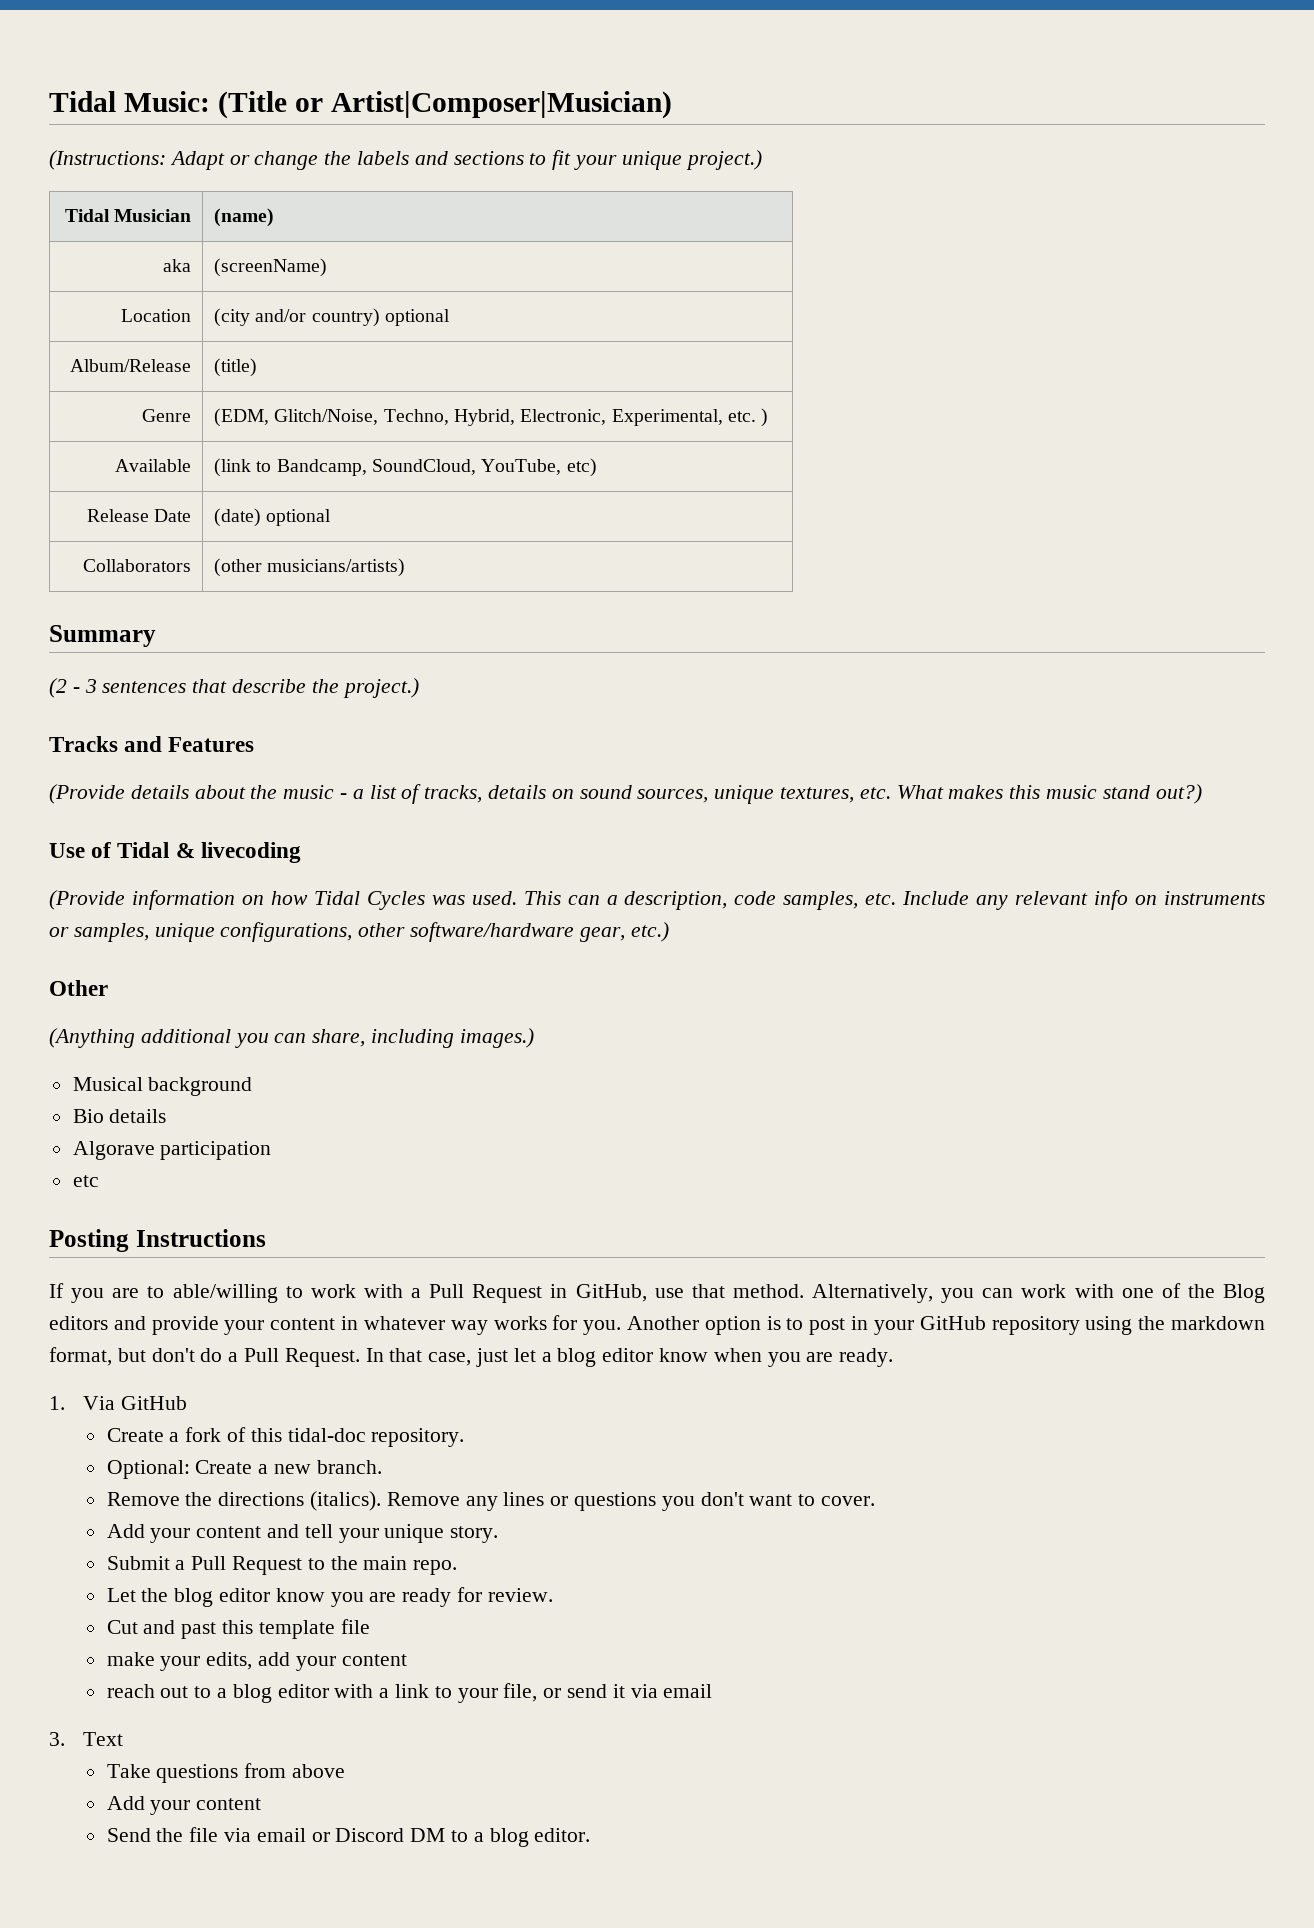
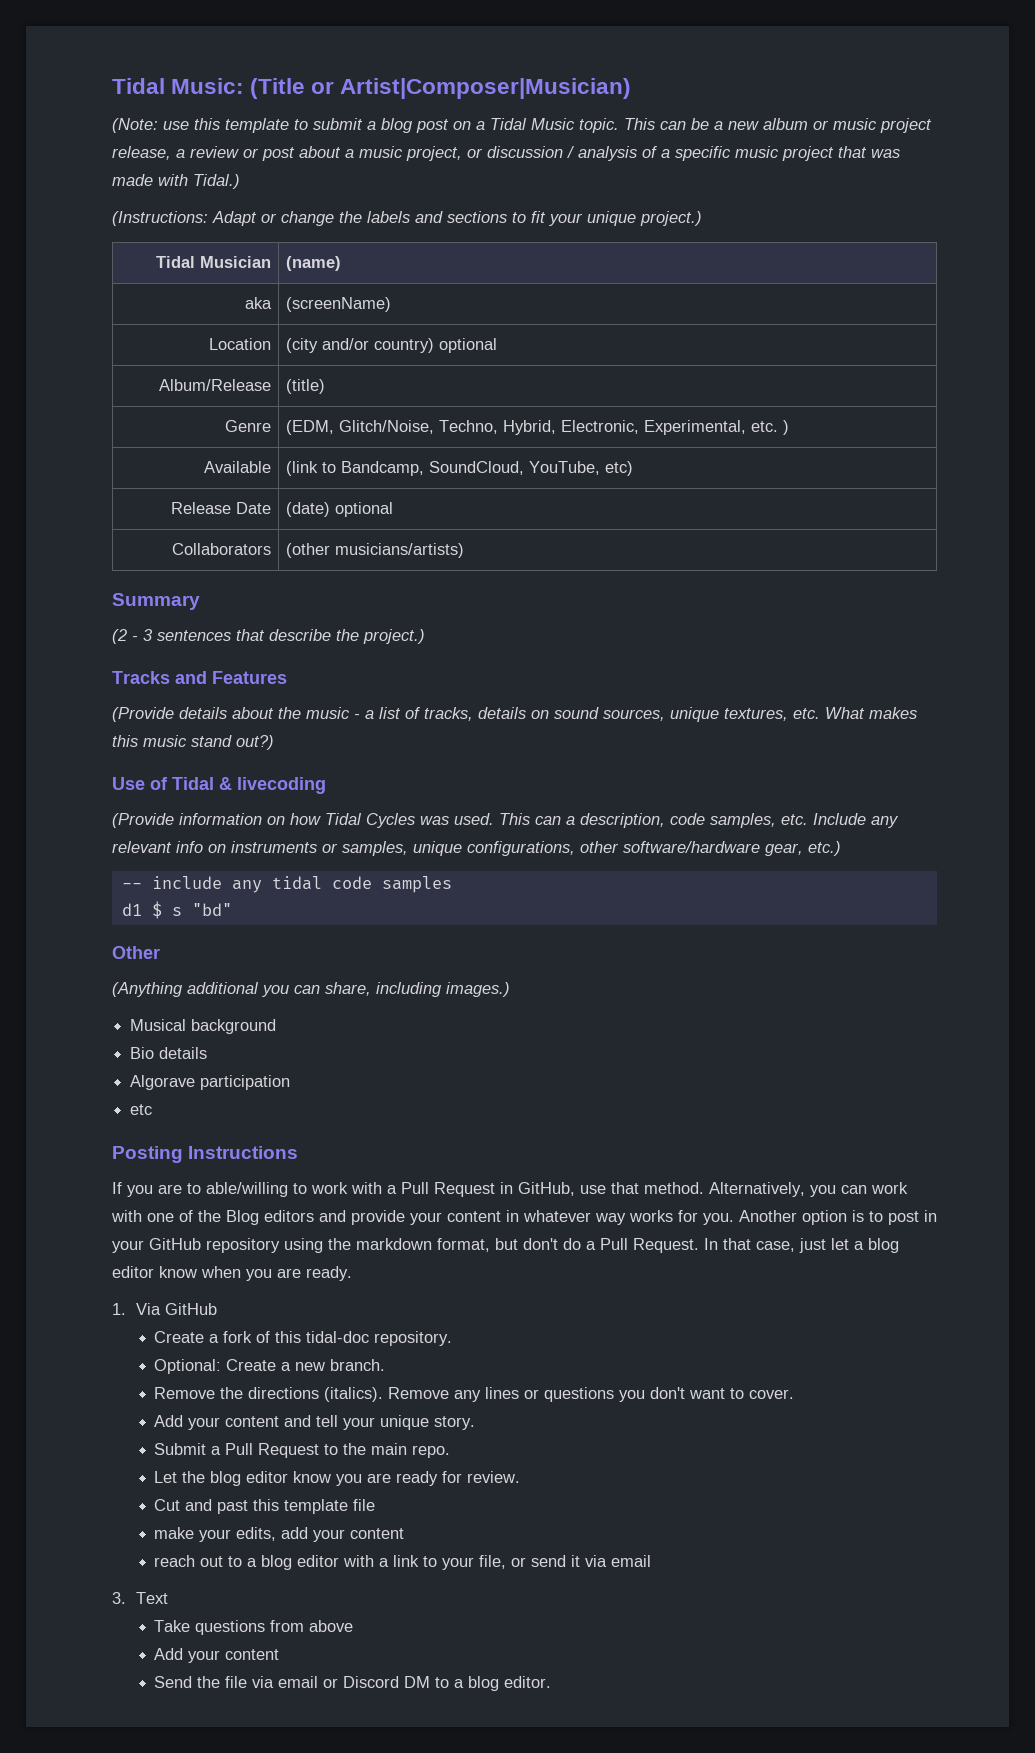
+ (Note: use this template to submit a blog post on a Tidal Music topic. This can be a new album or music project release, a review or post about a music project, or discussion / analysis of a specific music project that was made with Tidal.)
+ -- include any tidal code samples
+ d1 $ s "bd"

